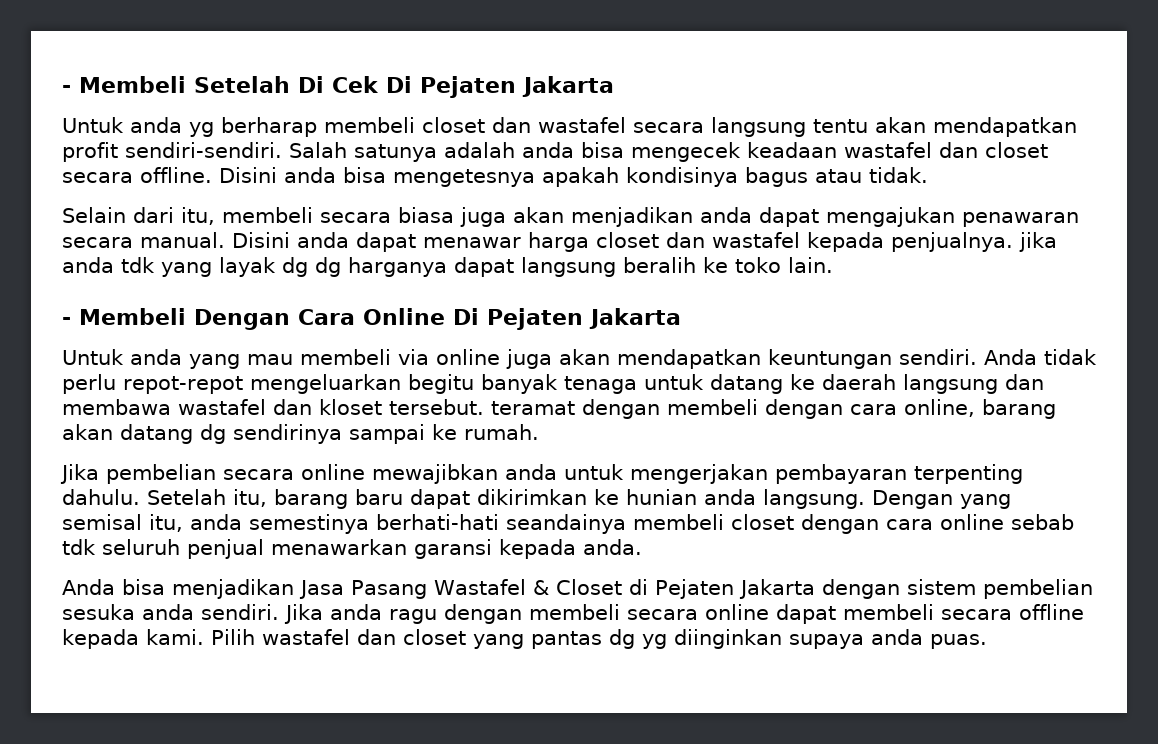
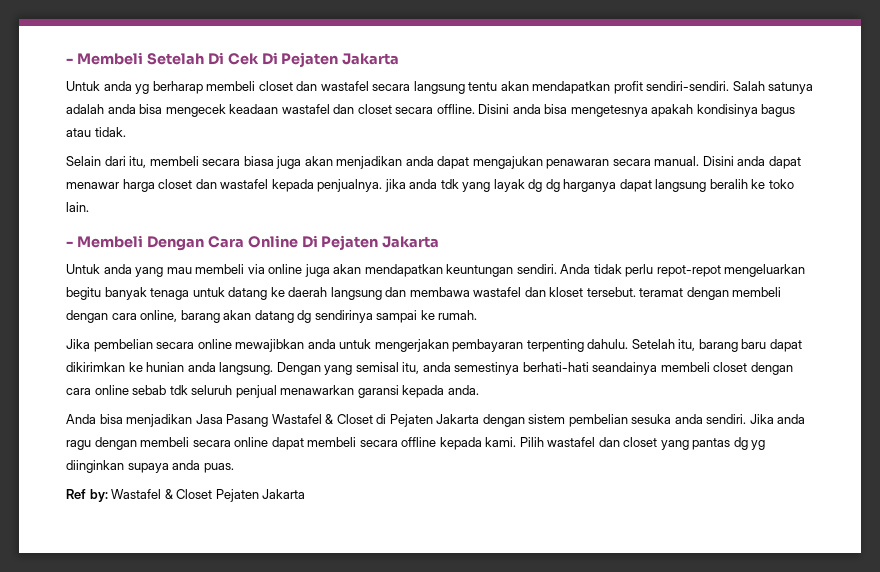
+ Ref by: Wastafel & Closet Pejaten Jakarta

